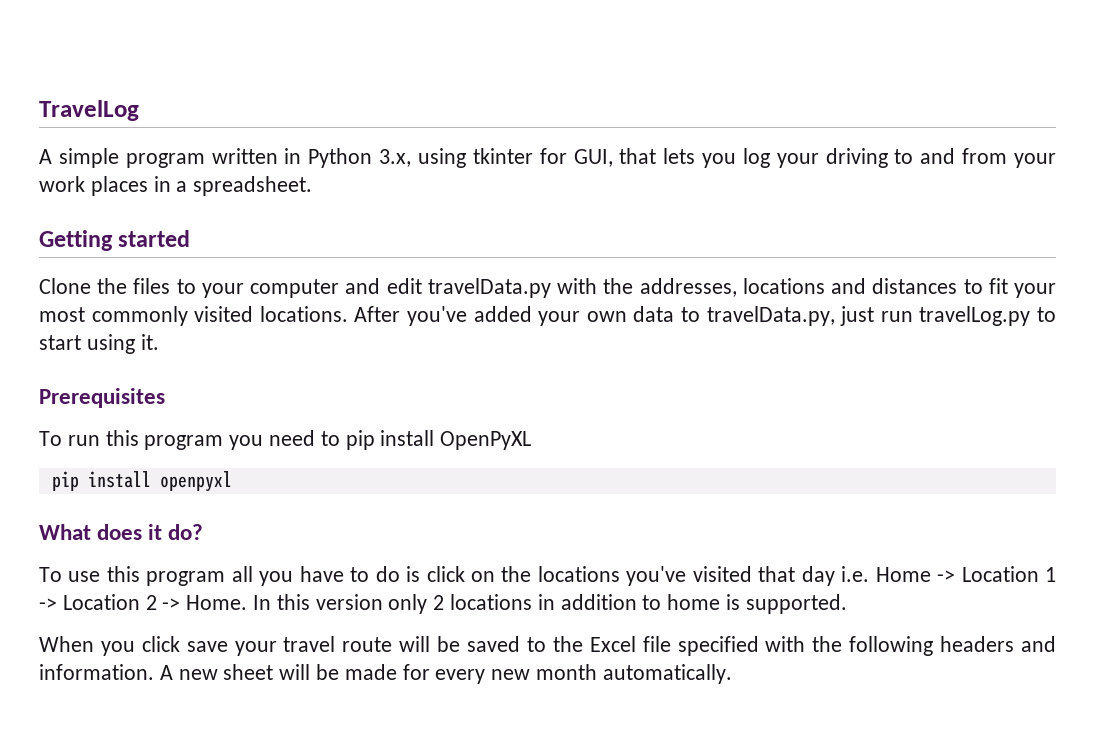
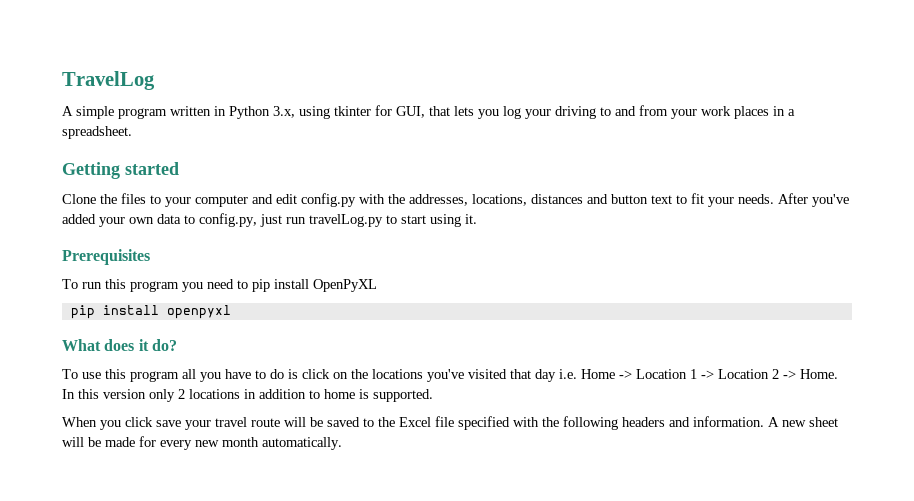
- Clone the files to your computer and edit travelData.py with the addresses, locations and distances to fit your most commonly visited locations.
+ Clone the files to your computer and edit config.py with the addresses, locations, distances and button text to fit your needs.
- After you've added your own data to travelData.py, just run travelLog.py to start using it.
+ After you've added your own data to config.py, just run travelLog.py to start using it.

